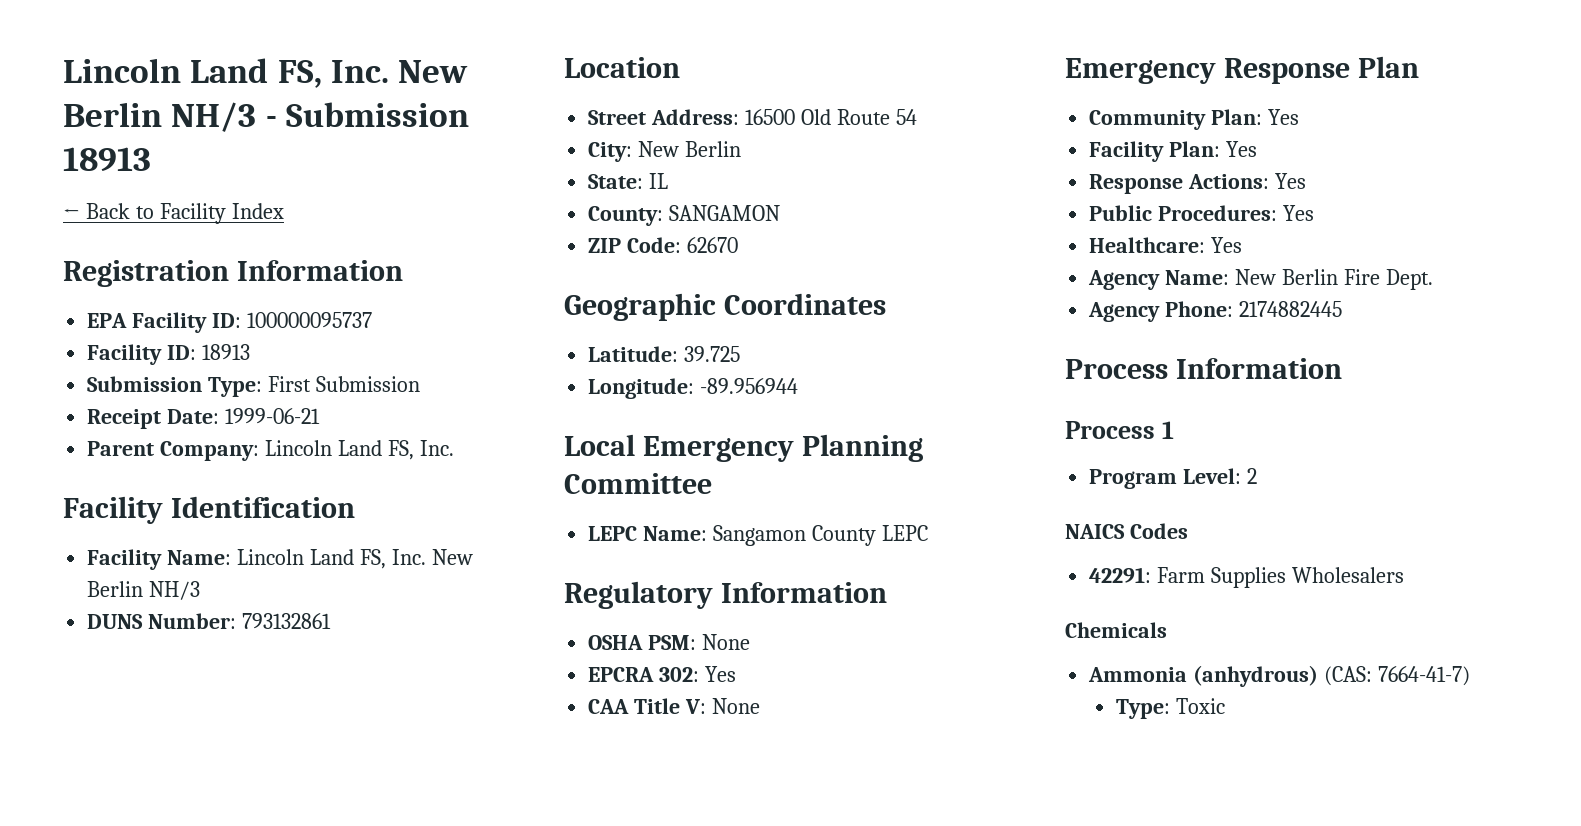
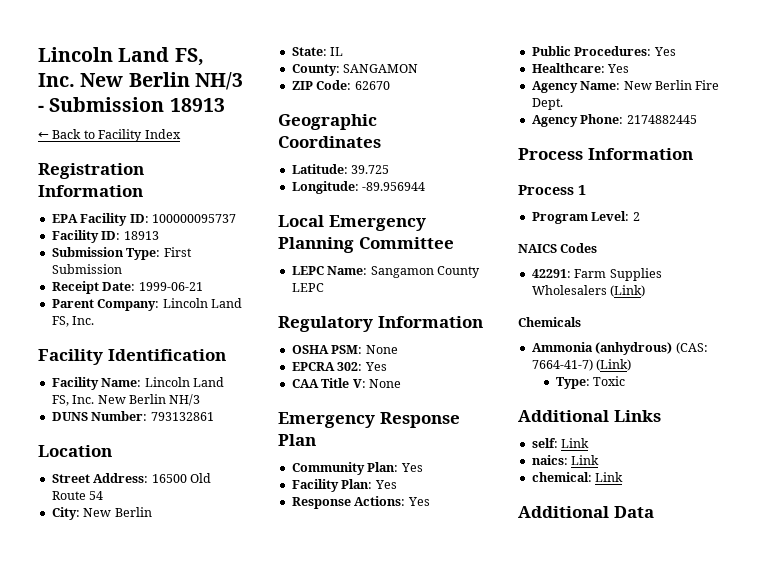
- 42291: Farm Supplies Wholesalers
+ 42291: Farm Supplies Wholesalers (Link)
- Ammonia (anhydrous) (CAS: 7664-41-7)
+ Ammonia (anhydrous) (CAS: 7664-41-7) (Link)
+ Additional Links
+ self: Link
+ naics: Link
+ chemical: Link
+ Additional Data

